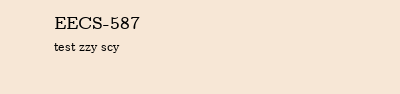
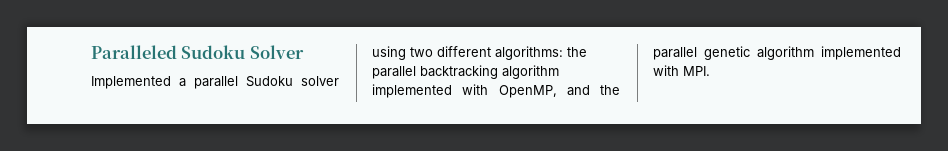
- EECS-587
- test zzy scy
+ Paralleled Sudoku Solver
+ Implemented a parallel Sudoku solver using two different algorithms: the parallel backtracking algorithm implemented with OpenMP, and the parallel genetic algorithm implemented with MPI.

